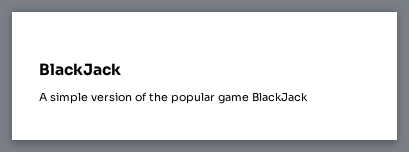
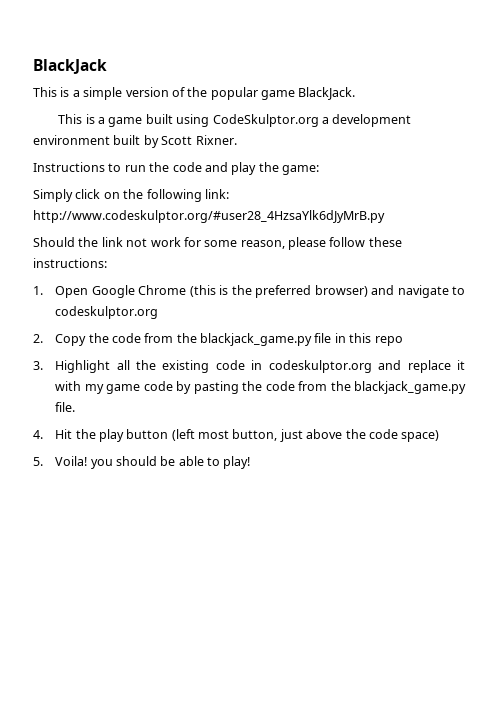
- A simple version of the popular game BlackJack
+ This is a simple version of the popular game BlackJack.
+ This is a game built using CodeSkulptor.org a development environment built by Scott Rixner.
+ Instructions to run the code and play the game:
+ Simply click on the following link: http://www.codeskulptor.org/#user28_4HzsaYlk6dJyMrB.py
+ Should the link not work for some reason, please follow these instructions:
+ 1. Open Google Chrome (this is the preferred browser) and navigate to codeskulptor.org
+ 2. Copy the code from the blackjack_game.py file in this repo
+ 3. Highlight all the existing code in codeskulptor.org and replace it with my game code by pasting the code from the blackjack_game.py file.
+ 4. Hit the play button (left most button, just above the code space)
+ 5. Voila! you should be able to play!

